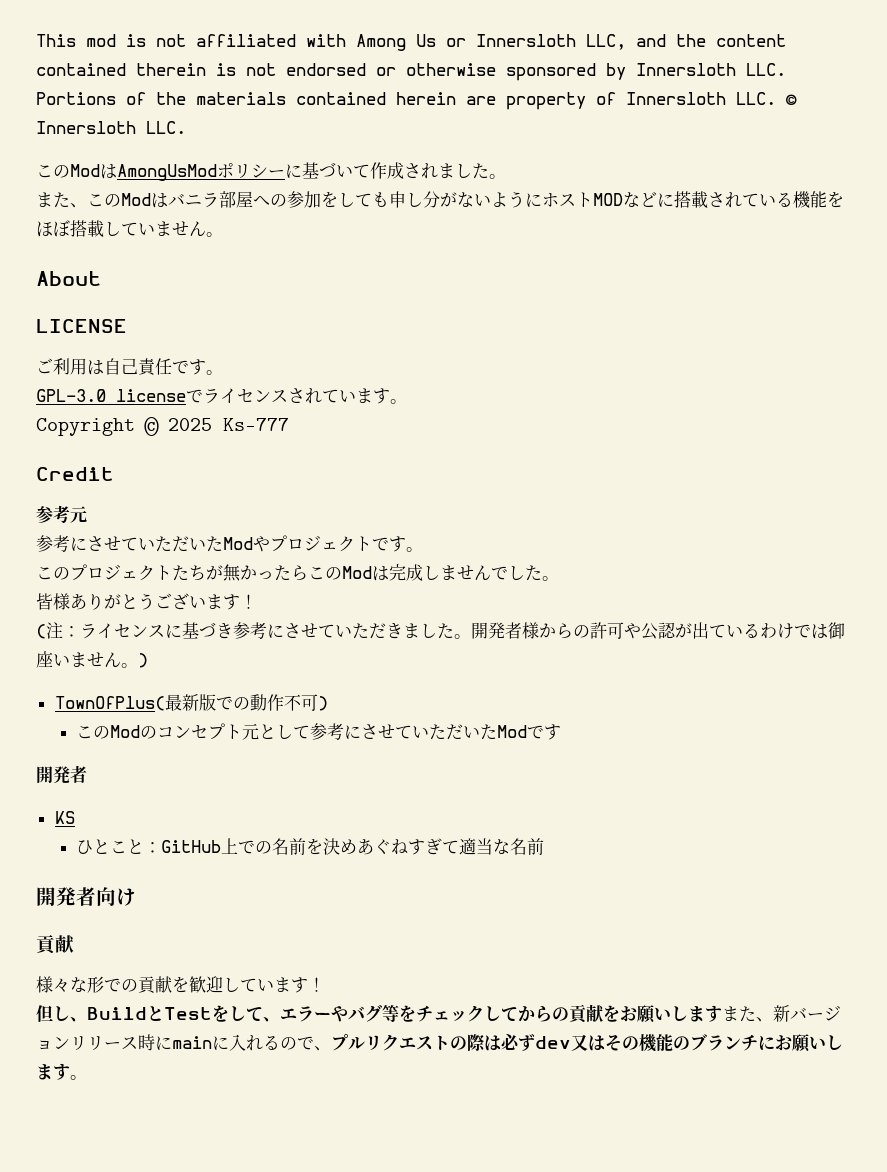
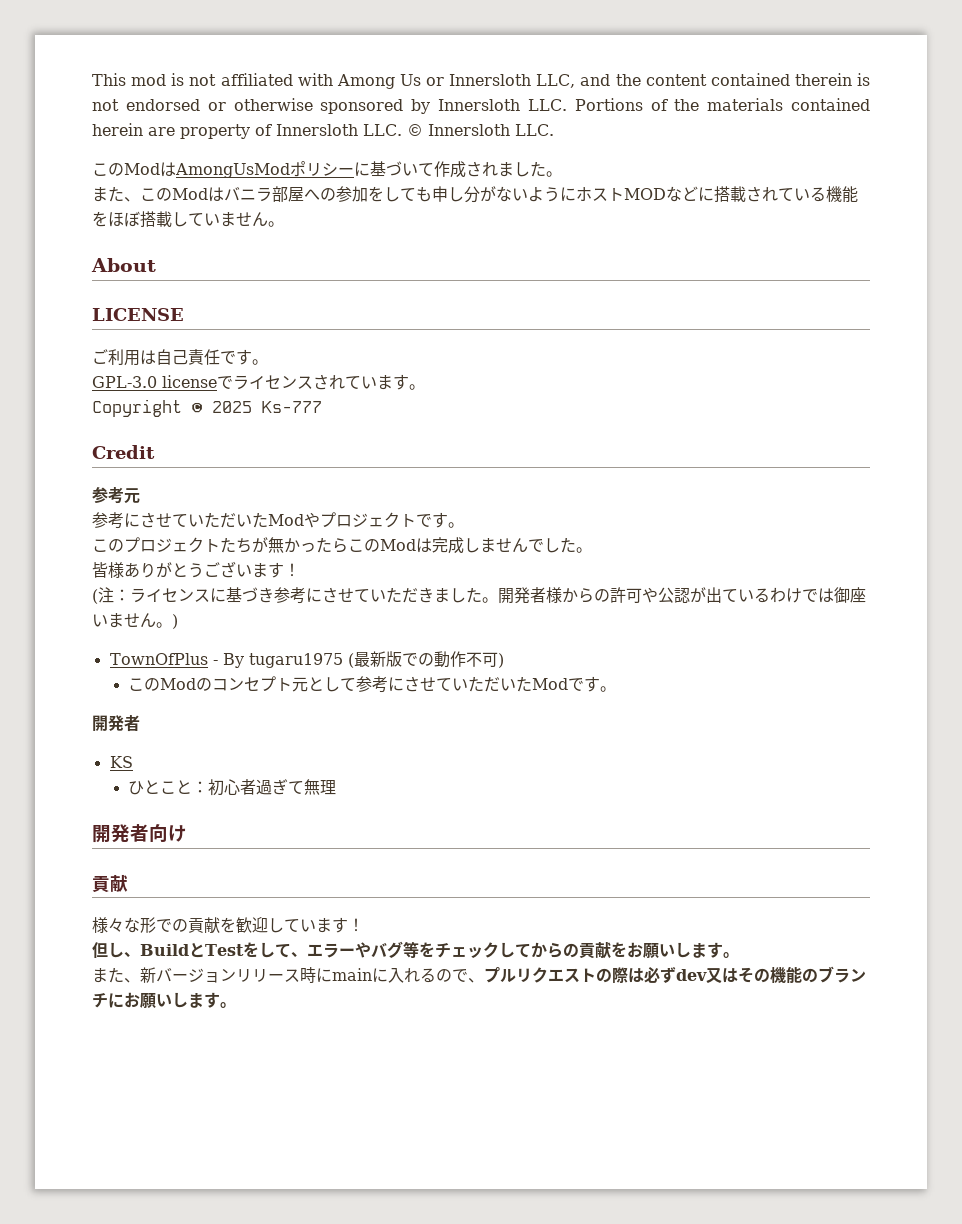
- TownOfPlus(最新版での動作不可)
+ TownOfPlus - By tugaru1975 (最新版での動作不可)
- このModのコンセプト元として参考にさせていただいたModです
+ このModのコンセプト元として参考にさせていただいたModです。
- ひとこと：GitHub上での名前を決めあぐねすぎて適当な名前
+ ひとこと：初心者過ぎて無理
- 但し、BuildとTestをして、エラーやバグ等をチェックしてからの貢献をお願いしますまた、新バージョンリリース時にmainに入れるので、プルリクエストの際は必ずdev又はその機能のブランチにお願いします。
+ 但し、BuildとTestをして、エラーやバグ等をチェックしてからの貢献をお願いします。
+ また、新バージョンリリース時にmainに入れるので、プルリクエストの際は必ずdev又はその機能のブランチにお願いします。

